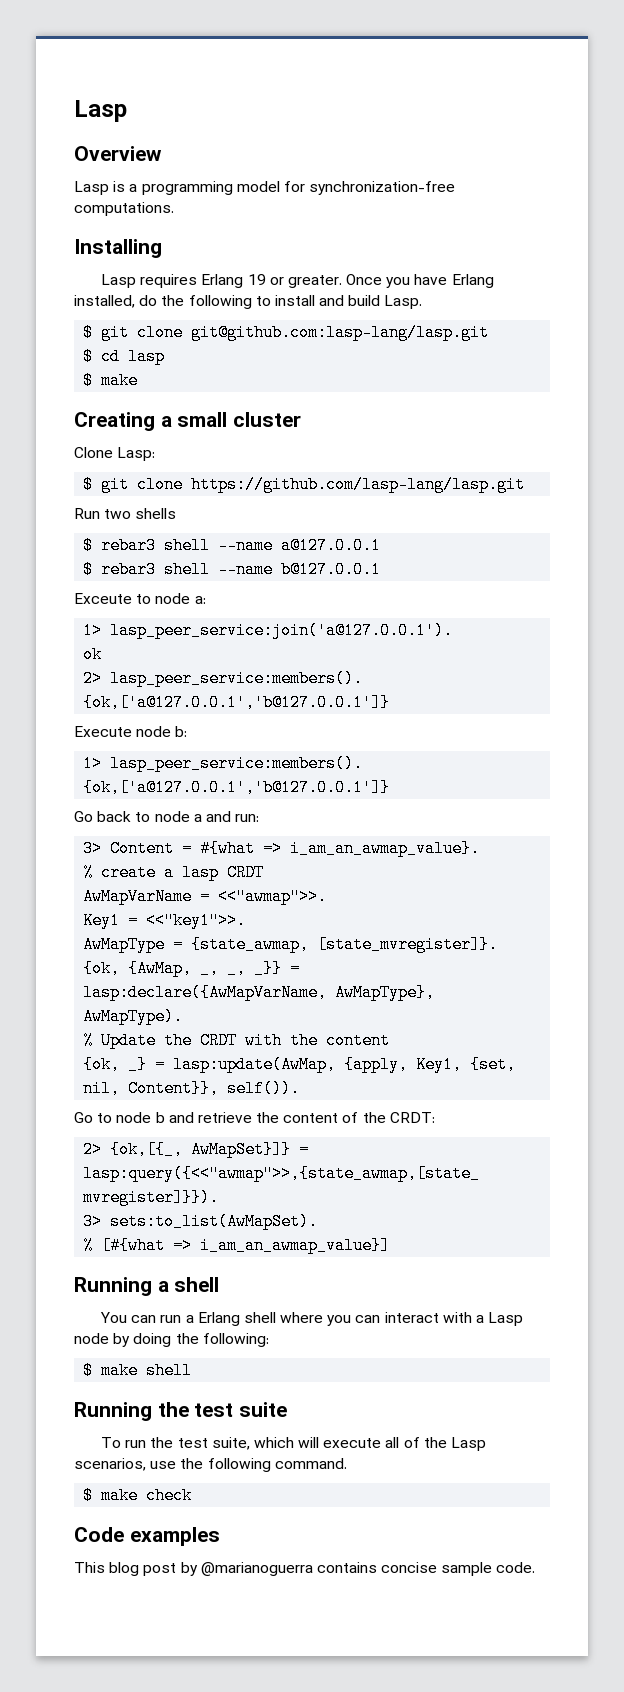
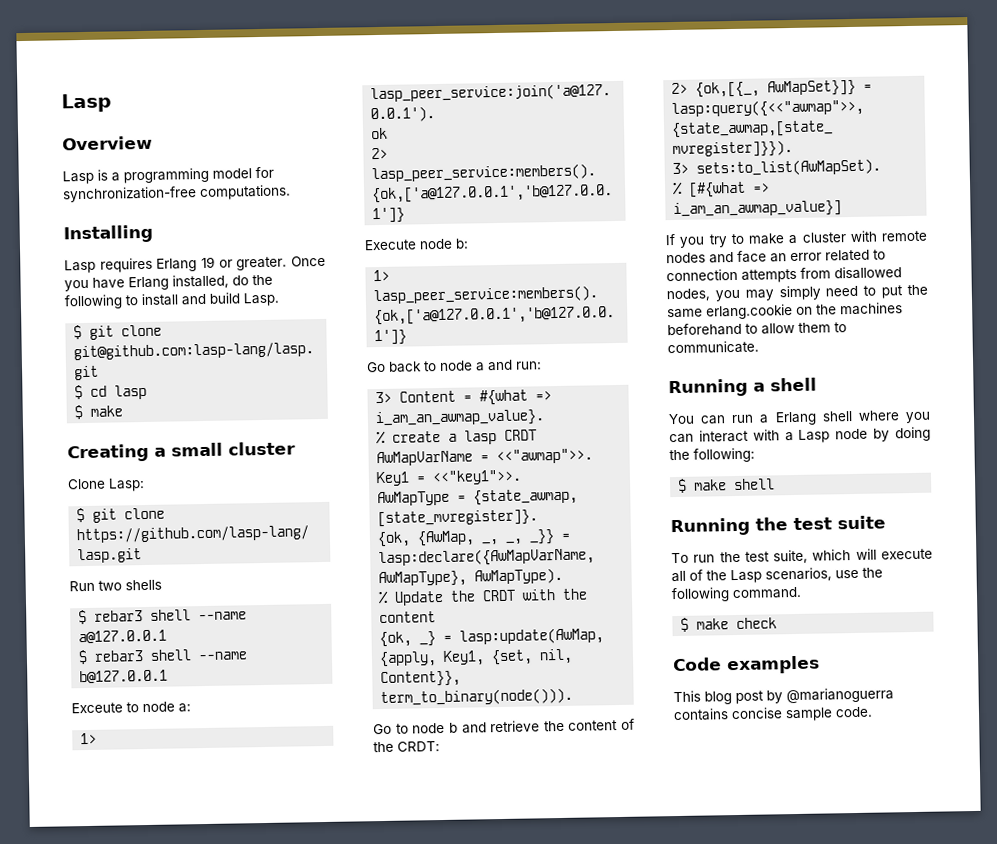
- {ok, _} = lasp:update(AwMap, {apply, Key1, {set, nil, Content}}, self()).
+ {ok, _} = lasp:update(AwMap, {apply, Key1, {set, nil, Content}}, term_to_binary(node())).
+ If you try to make a cluster with remote nodes and face an error related to connection attempts from disallowed nodes, you may simply need to put the same erlang.cookie on the machines beforehand to allow them to communicate.

